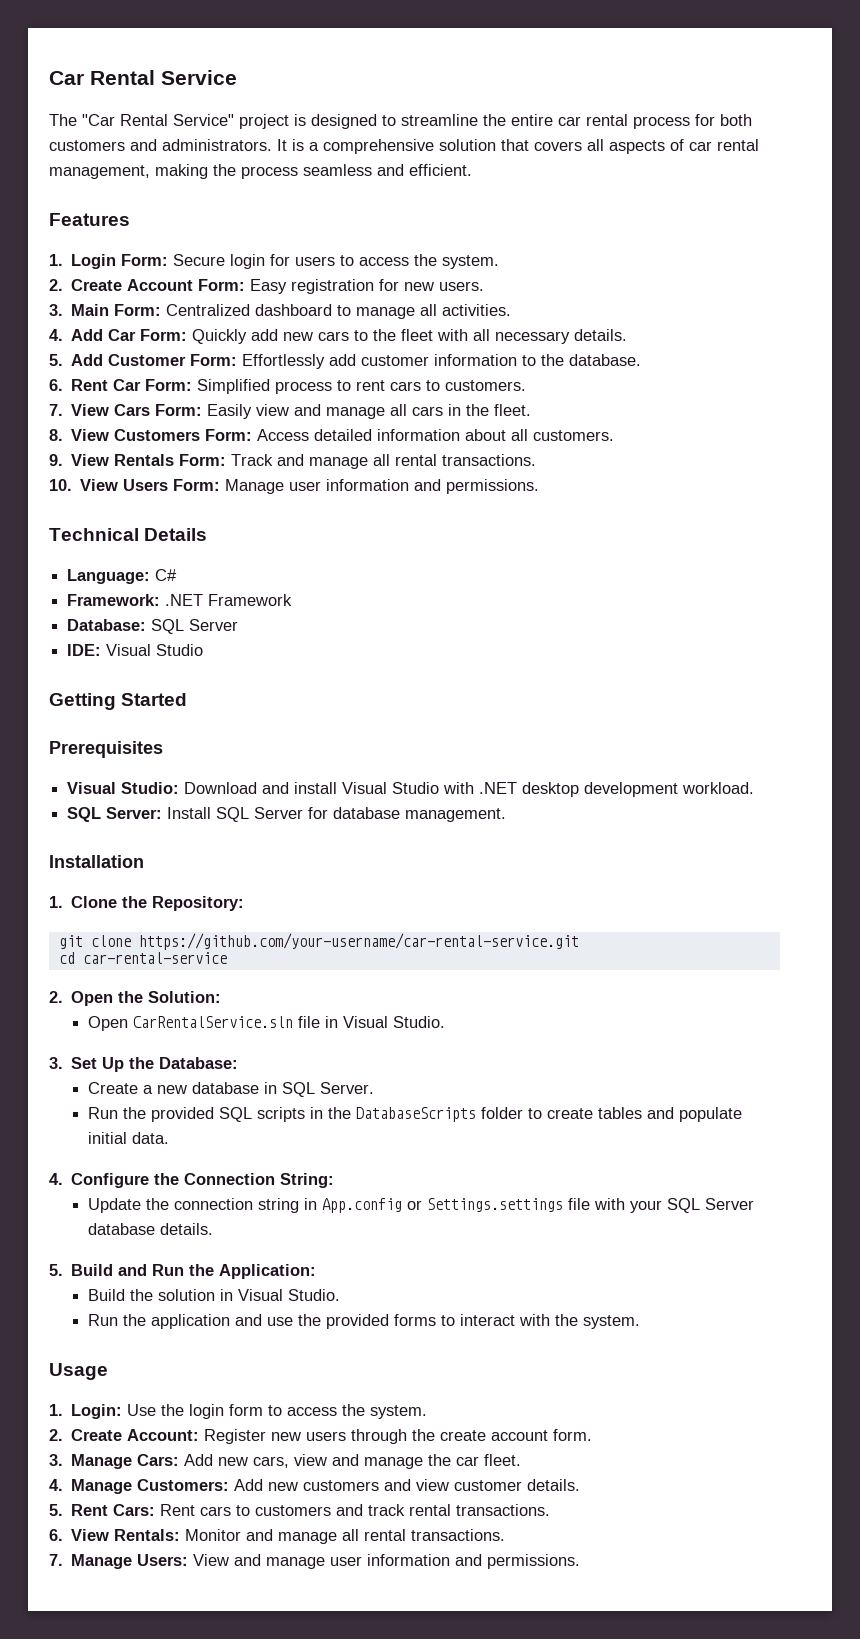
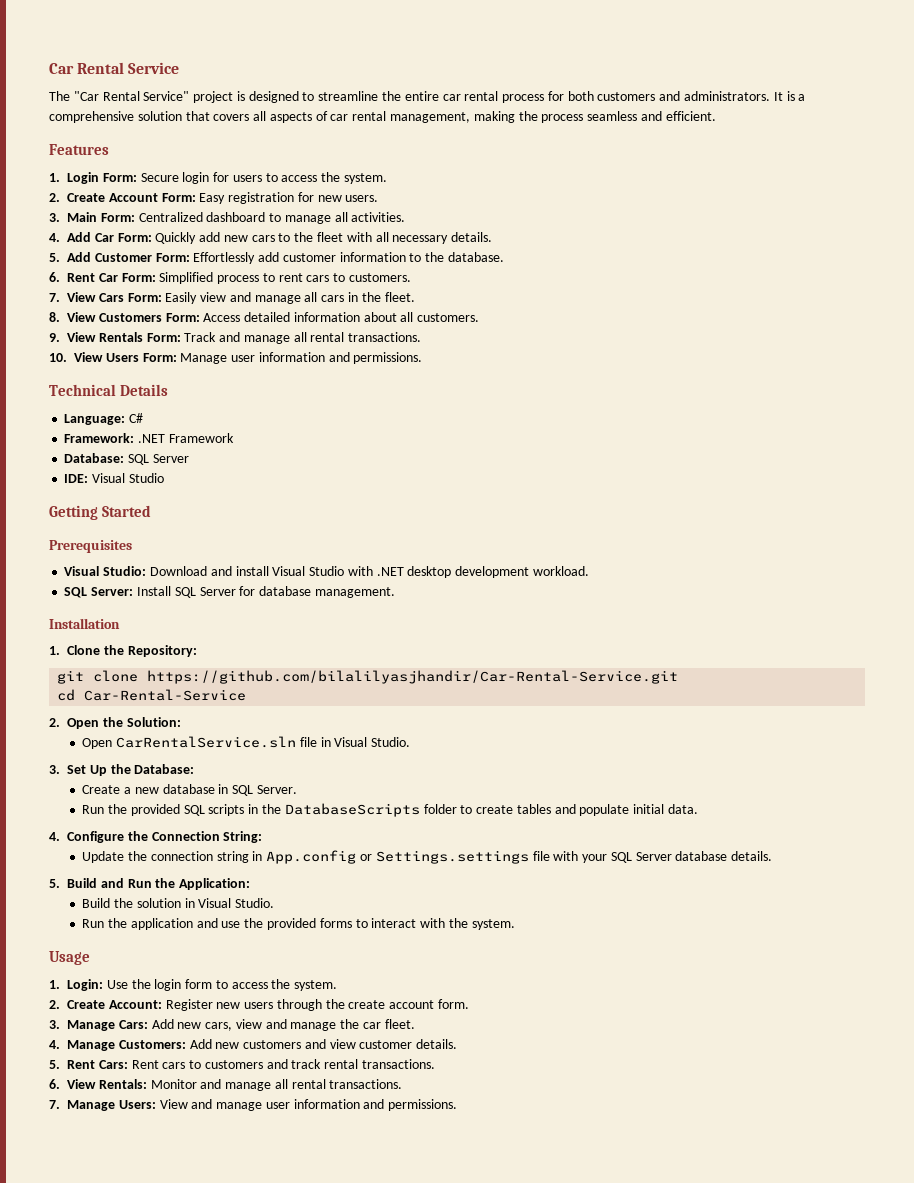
- git clone https://github.com/your-username/car-rental-service.git
+ git clone https://github.com/bilalilyasjhandir/Car-Rental-Service.git
- cd car-rental-service
+ cd Car-Rental-Service

